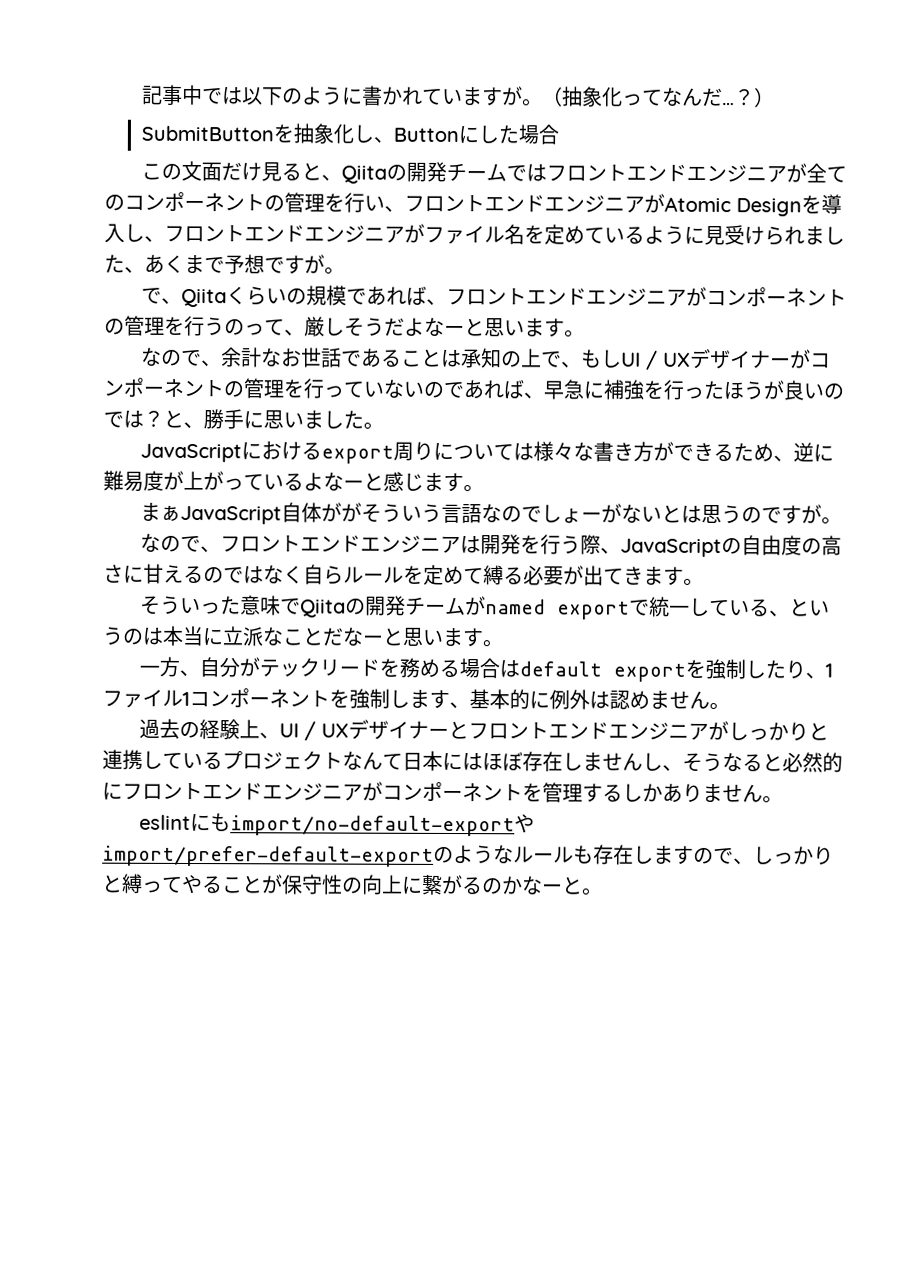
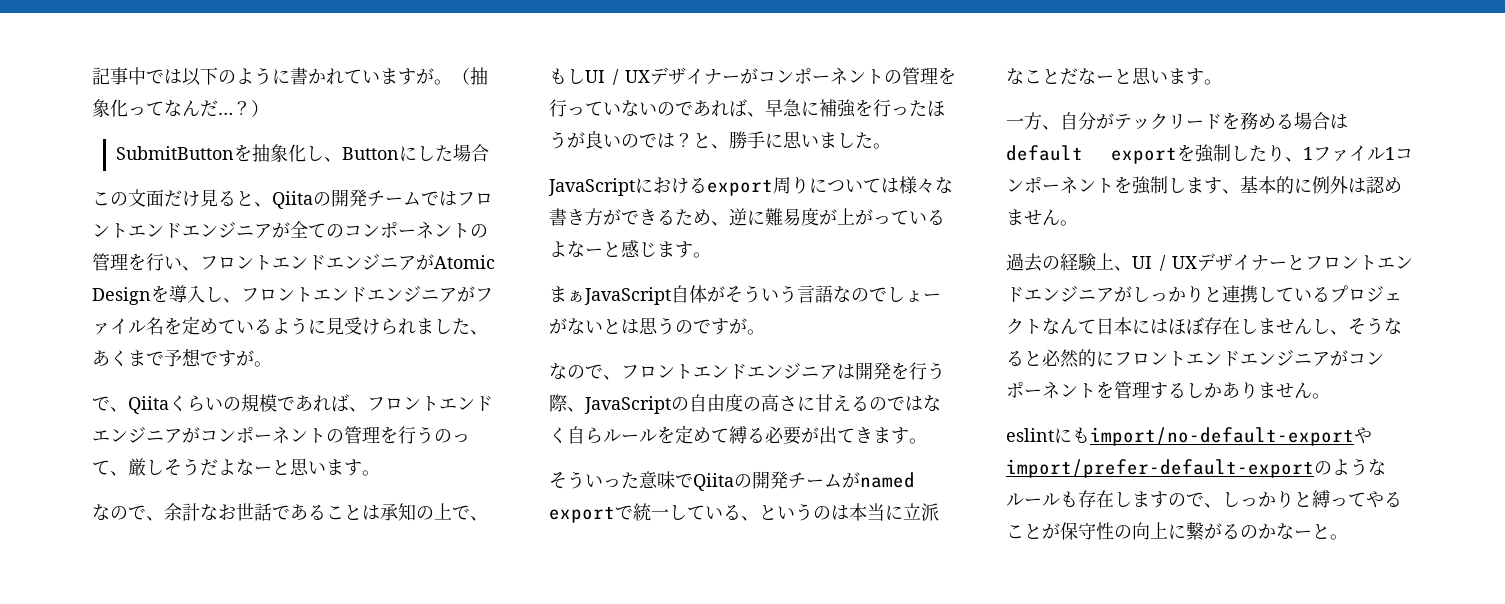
- まぁJavaScript自体ががそういう言語なのでしょーがないとは思うのですが。
+ まぁJavaScript自体がそういう言語なのでしょーがないとは思うのですが。

